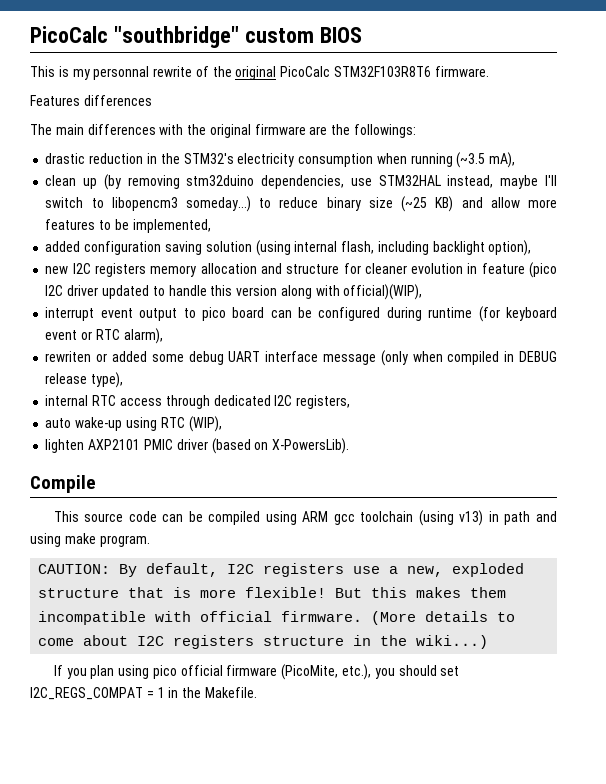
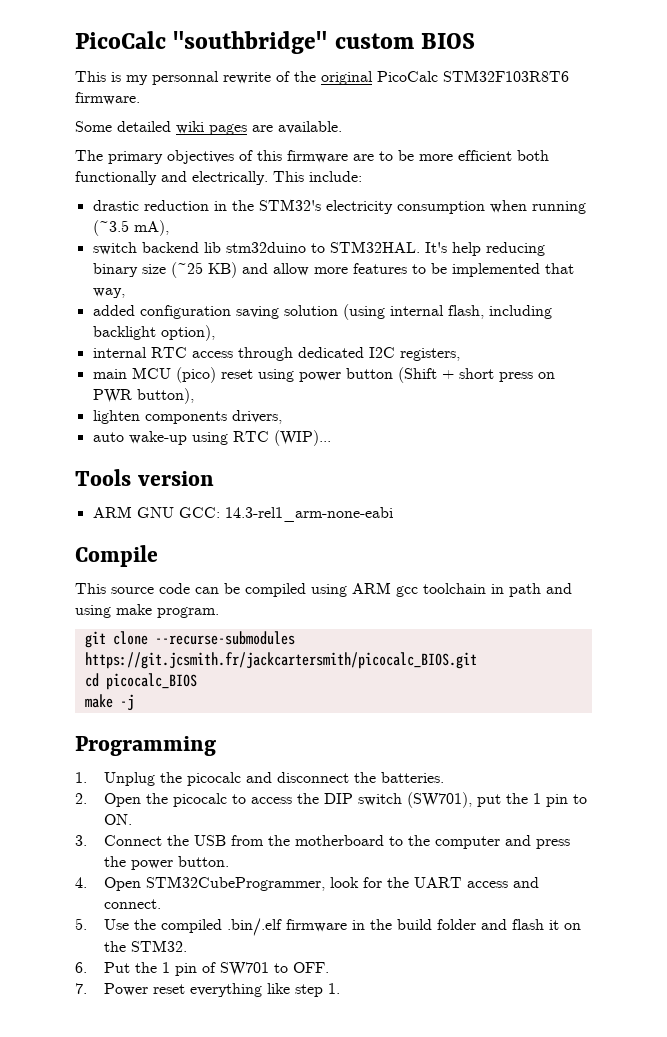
- Features differences
- The main differences with the original firmware are the followings:
+ Some detailed wiki pages are available.
+ The primary objectives of this firmware are to be more efficient both functionally and electrically. This include:
- clean up (by removing stm32duino dependencies, use STM32HAL instead, maybe I'll switch to libopencm3 someday...) to reduce binary size (~25 KB) and allow more features to be implemented,
+ switch backend lib stm32duino to STM32HAL. It's help reducing binary size (~25 KB) and allow more features to be implemented that way,
- new I2C registers memory allocation and structure for cleaner evolution in feature (pico I2C driver updated to handle this version along with official)(WIP),
- interrupt event output to pico board can be configured during runtime (for keyboard event or RTC alarm),
- rewriten or added some debug UART interface message (only when compiled in DEBUG release type),
- auto wake-up using RTC (WIP),
- lighten AXP2101 PMIC driver (based on X-PowersLib).
+ main MCU (pico) reset using power button (Shift + short press on PWR button),
+ lighten components drivers,
+ auto wake-up using RTC (WIP)...
+ Tools version
+ ARM GNU GCC: 14.3-rel1_arm-none-eabi
- This source code can be compiled using ARM gcc toolchain (using v13) in path and using make program.
+ This source code can be compiled using ARM gcc toolchain in path and using make program.
- CAUTION: By default, I2C registers use a new, exploded structure that is more flexible! But this makes them incompatible with official firmware. (More details to come about I2C registers structure in the wiki...)
- If you plan using pico official firmware (PicoMite, etc.), you should set I2C_REGS_COMPAT = 1 in the Makefile.
+ git clone --recurse-submodules https://git.jcsmith.fr/jackcartersmith/picocalc_BIOS.git
+ cd picocalc_BIOS
+ make -j
+ Programming
+ 1. Unplug the picocalc and disconnect the batteries.
+ 2. Open the picocalc to access the DIP switch (SW701), put the 1 pin to ON.
+ 3. Connect the USB from the motherboard to the computer and press the power button.
+ 4. Open STM32CubeProgrammer, look for the UART access and connect.
+ 5. Use the compiled .bin/.elf firmware in the build folder and flash it on the STM32.
+ 6. Put the 1 pin of SW701 to OFF.
+ 7. Power reset everything like step 1.

